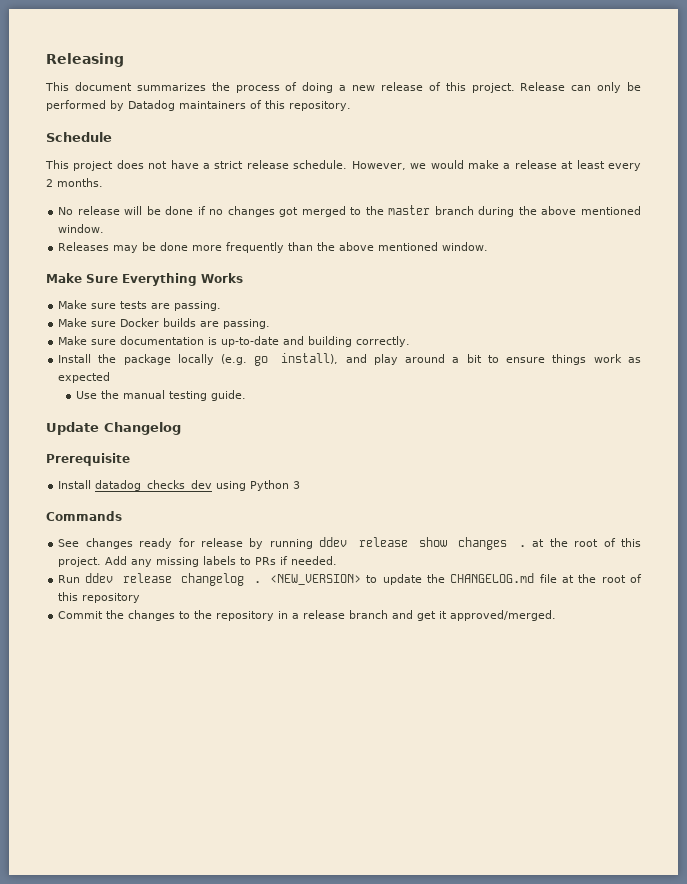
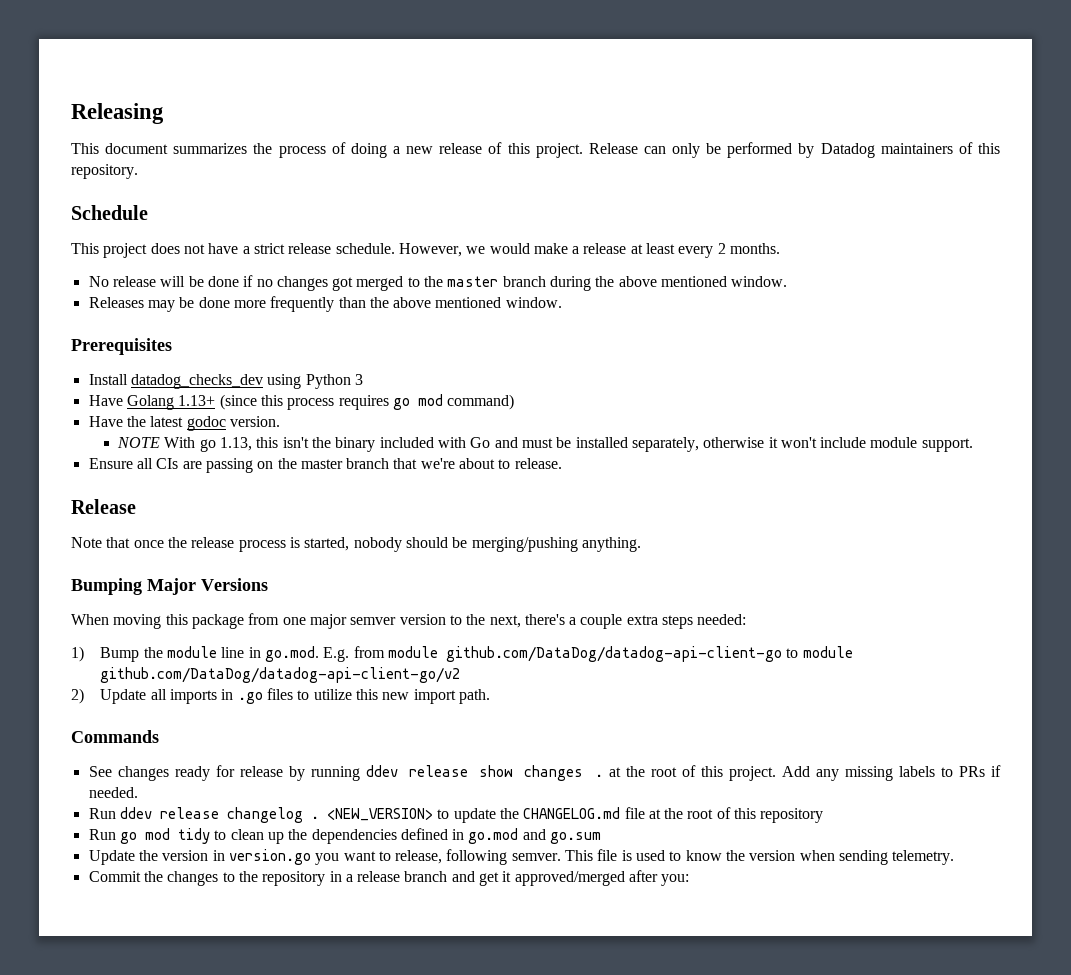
- Make Sure Everything Works
- Make sure tests are passing.
- Make sure Docker builds are passing.
- Make sure documentation is up-to-date and building correctly.
- Install the package locally (e.g. go install), and play around a bit to ensure things work as expected
- Use the manual testing guide.
- Update Changelog
- Prerequisite
+ Prerequisites
+ Have Golang 1.13+ (since this process requires go mod command)
+ Have the latest godoc version.
+ NOTE With go 1.13, this isn't the binary included with Go and must be installed separately, otherwise it won't include module support.
+ Ensure all CIs are passing on the master branch that we're about to release.
+ Release
+ Note that once the release process is started, nobody should be merging/pushing anything.
+ Bumping Major Versions
+ When moving this package from one major semver version to the next, there's a couple extra steps needed:
+ 1) Bump the module line in go.mod. E.g. from module github.com/DataDog/datadog-api-client-go to module github.com/DataDog/datadog-api-client-go/v2
+ 2) Update all imports in .go files to utilize this new import path.
+ Run go mod tidy to clean up the dependencies defined in go.mod and go.sum
+ Update the version in version.go you want to release, following semver. This file is used to know the version when sending telemetry.
- Commit the changes to the repository in a release branch and get it approved/merged.
+ Commit the changes to the repository in a release branch and get it approved/merged after you:

